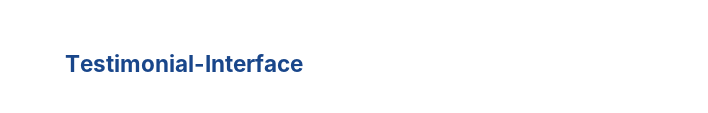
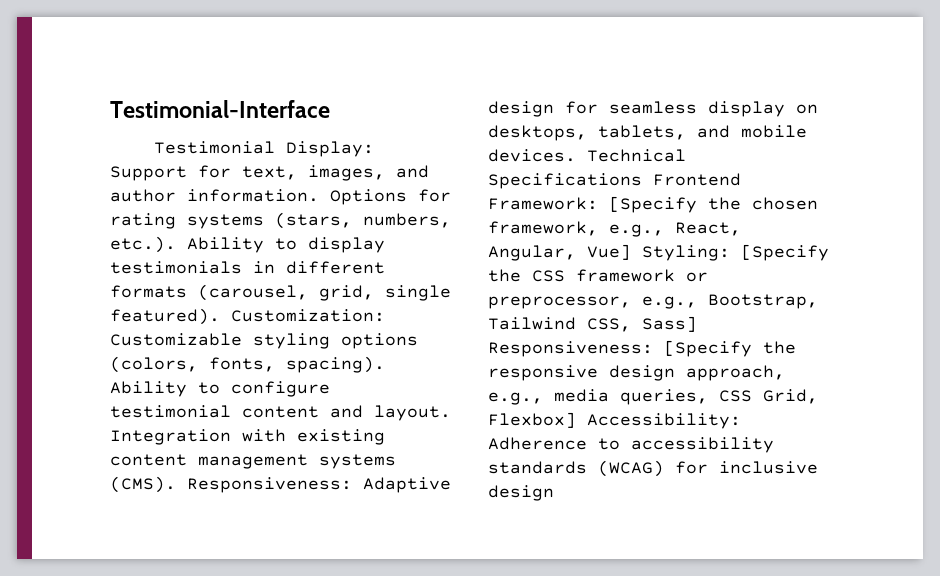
+ Testimonial Display: Support for text, images, and author information. Options for rating systems (stars, numbers, etc.). Ability to display testimonials in different formats (carousel, grid, single featured). Customization: Customizable styling options (colors, fonts, spacing). Ability to configure testimonial content and layout. Integration with existing content management systems (CMS). Responsiveness: Adaptive design for seamless display on desktops, tablets, and mobile devices. Technical Specifications Frontend Framework: [Specify the chosen framework, e.g., React, Angular, Vue] Styling: [Specify the CSS framework or preprocessor, e.g., Bootstrap, Tailwind CSS, Sass] Responsiveness: [Specify the responsive design approach, e.g., media queries, CSS Grid, Flexbox] Accessibility: Adherence to accessibility standards (WCAG) for inclusive design

